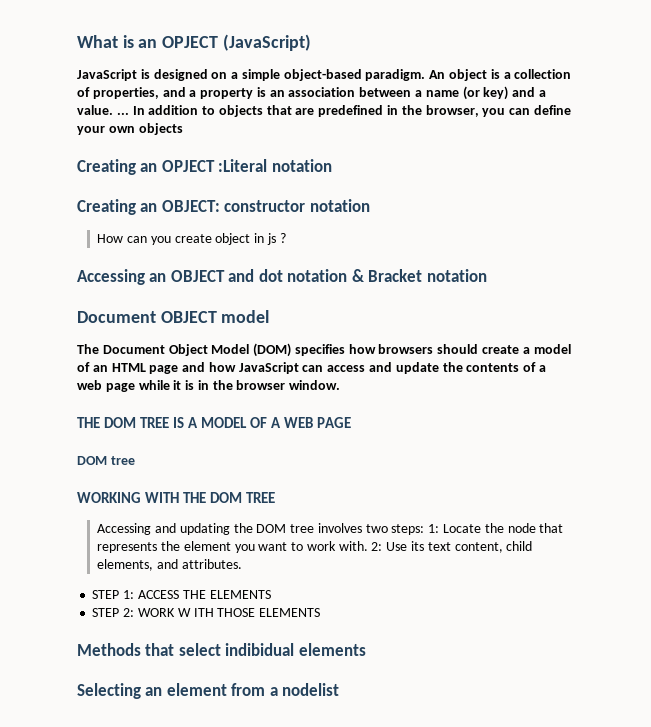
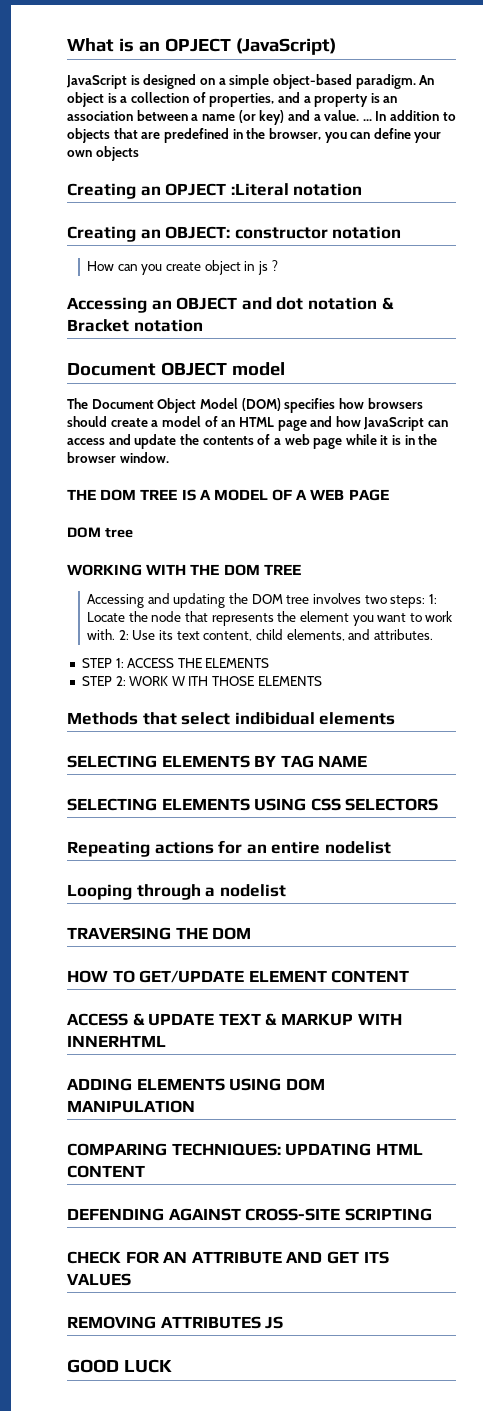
- Selecting an element from a nodelist
+ SELECTING ELEMENTS BY TAG NAME
+ SELECTING ELEMENTS USING CSS SELECTORS
+ Repeating actions for an entire nodelist
+ Looping through a nodelist
+ TRAVERSING THE DOM
+ HOW TO GET/UPDATE ELEMENT CONTENT
+ ACCESS & UPDATE TEXT & MARKUP WITH INNERHTML
+ ADDING ELEMENTS USING DOM MANIPULATION
+ COMPARING TECHNIQUES: UPDATING HTML CONTENT
+ DEFENDING AGAINST CROSS-SITE SCRIPTING
+ CHECK FOR AN ATTRIBUTE AND GET ITS VALUES
+ REMOVING ATTRIBUTES JS
+ GOOD LUCK

